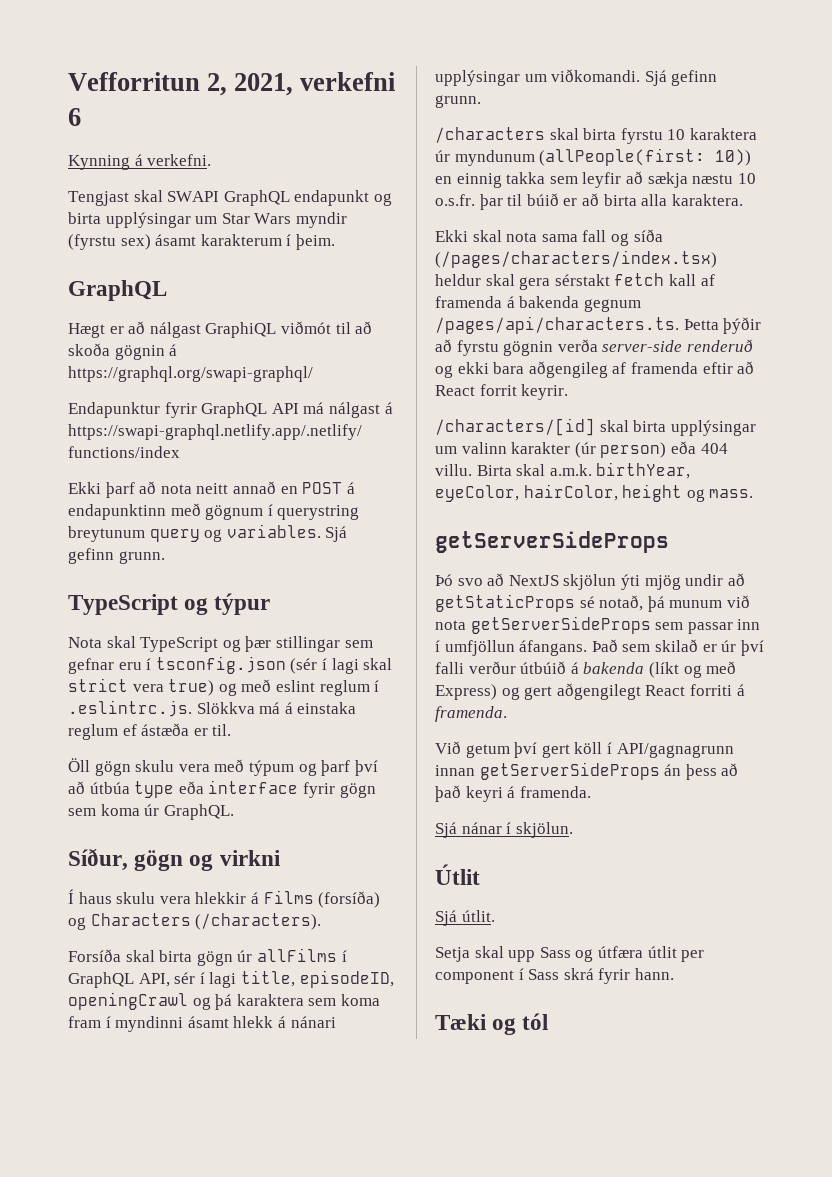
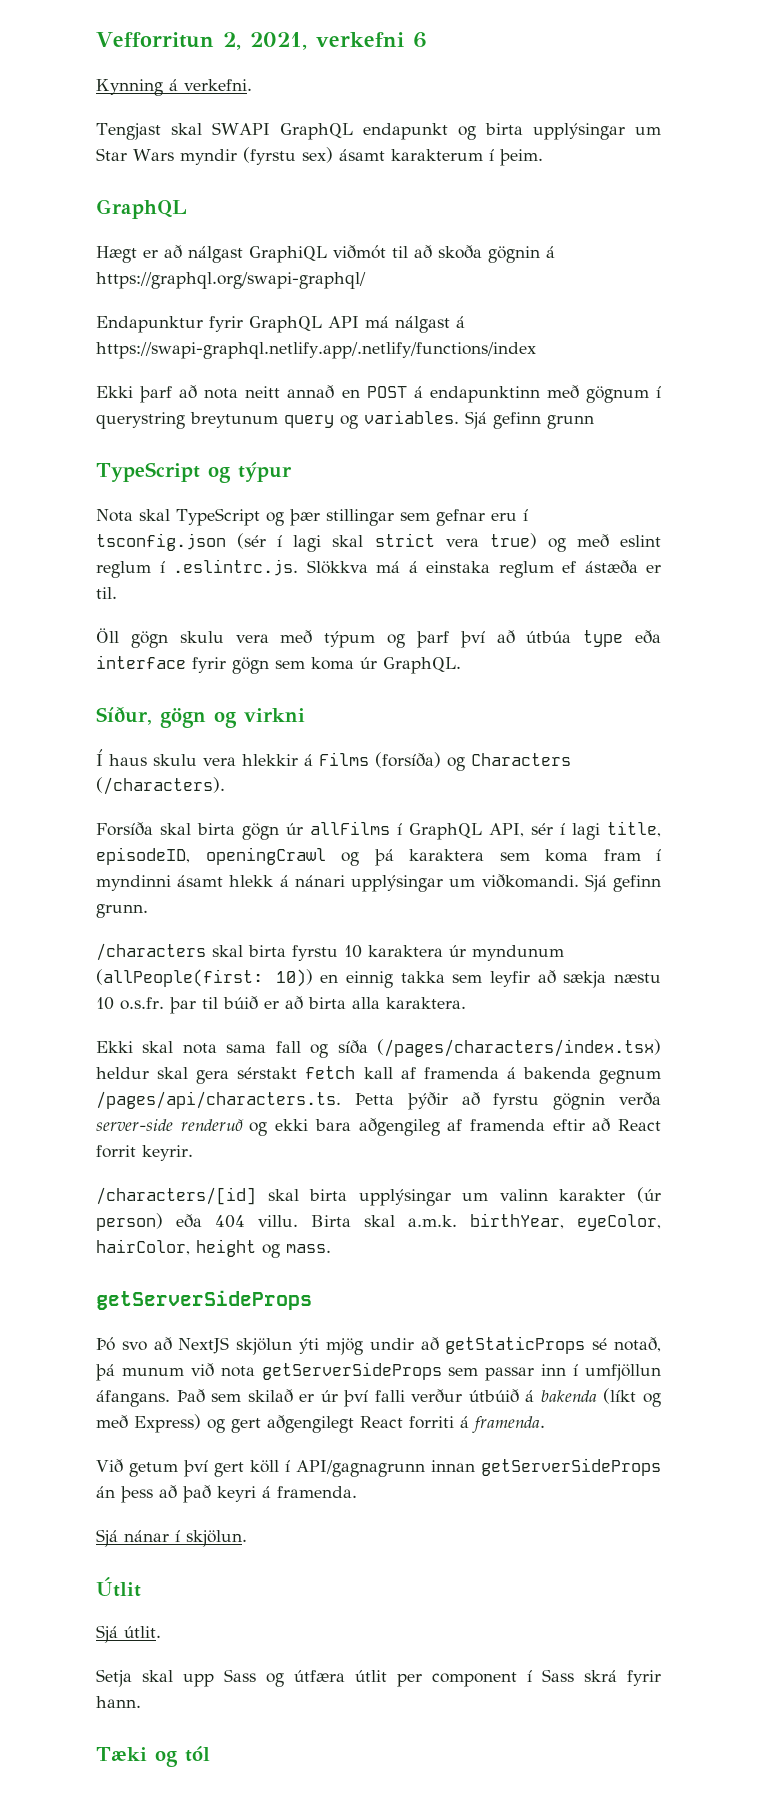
- Ekki þarf að nota neitt annað en POST á endapunktinn með gögnum í querystring breytunum query og variables. Sjá gefinn grunn.
+ Ekki þarf að nota neitt annað en POST á endapunktinn með gögnum í querystring breytunum query og variables. Sjá gefinn grunn

